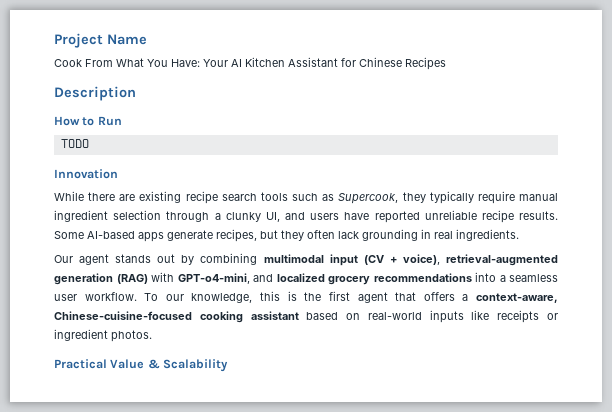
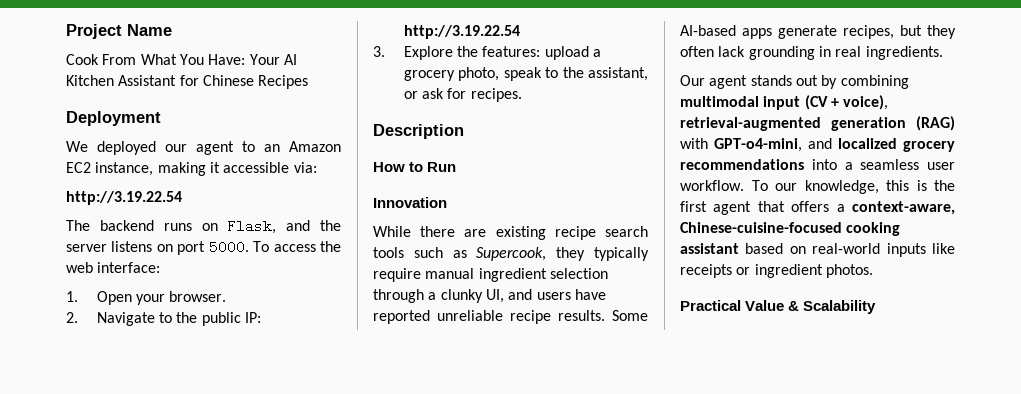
+ Deployment
+ We deployed our agent to an Amazon EC2 instance, making it accessible via:
+ http://3.19.22.54
+ The backend runs on Flask, and the server listens on port 5000. To access the web interface:
+ 1. Open your browser.
+ 2. Navigate to the public IP: http://3.19.22.54
+ 3. Explore the features: upload a grocery photo, speak to the assistant, or ask for recipes.
- TODO

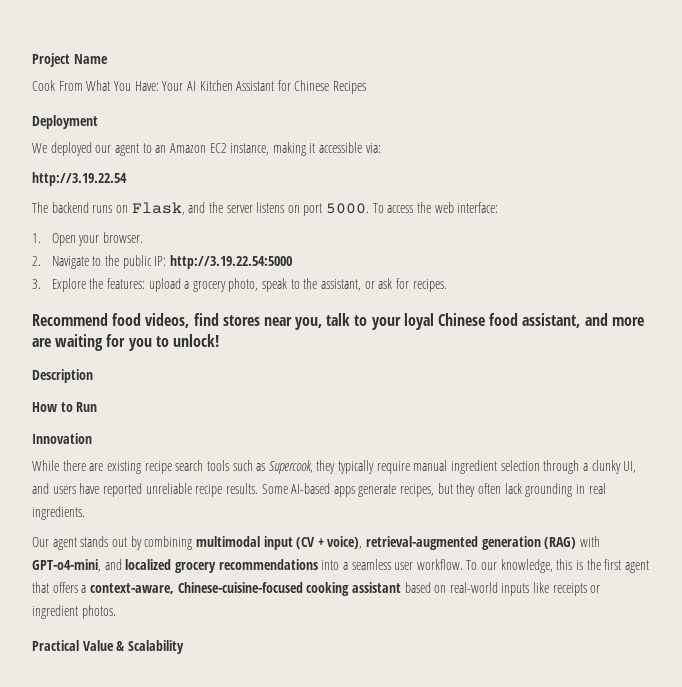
- 2. Navigate to the public IP: http://3.19.22.54
+ 2. Navigate to the public IP: http://3.19.22.54:5000
+ Recommend food videos, find stores near you, talk to your loyal Chinese food assistant, and more are waiting for you to unlock!

